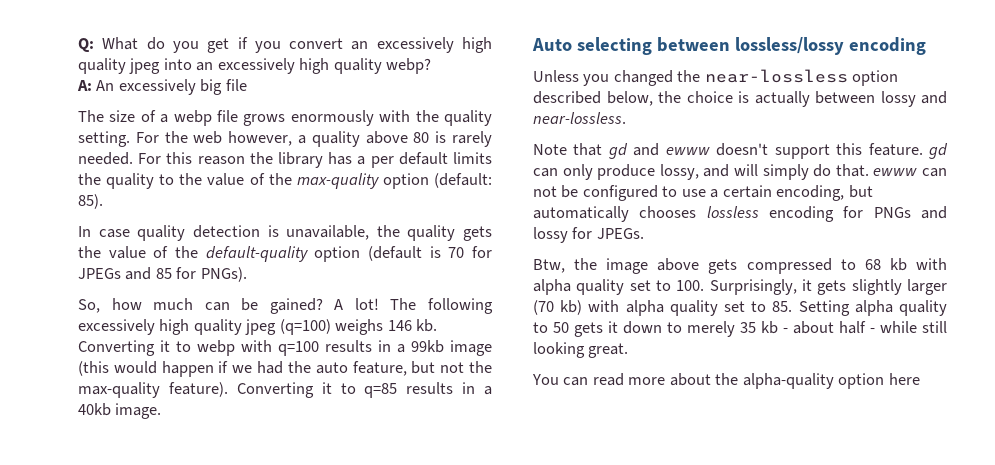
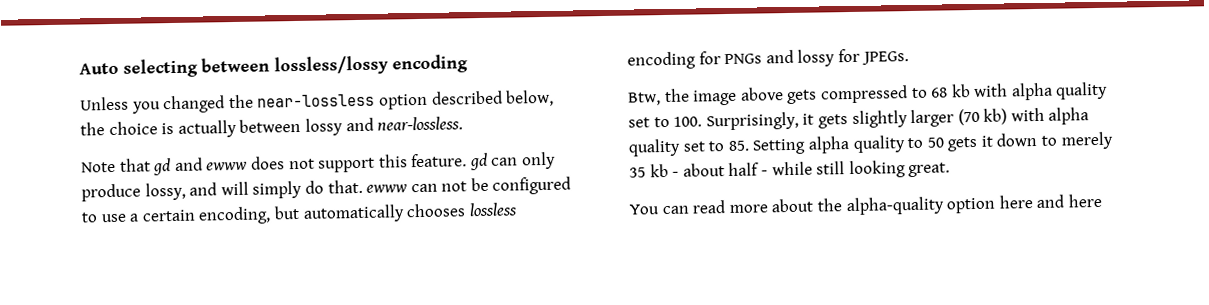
- Q: What do you get if you convert an excessively high quality jpeg into an excessively high quality webp?
- A: An excessively big file
- The size of a webp file grows enormously with the quality setting. For the web however, a quality above 80 is rarely needed. For this reason the library has a per default limits the quality to the value of the max-quality option (default: 85).
- In case quality detection is unavailable, the quality gets the value of the default-quality option (default is 70 for JPEGs and 85 for PNGs).
- So, how much can be gained? A lot! The following excessively high quality jpeg (q=100) weighs 146 kb. Converting it to webp with q=100 results in a 99kb image (this would happen if we had the auto feature, but not the max-quality feature). Converting it to q=85 results in a 40kb image.
- Note that gd and ewww doesn't support this feature. gd can only produce lossy, and will simply do that. ewww can not be configured to use a certain encoding, but automatically chooses lossless encoding for PNGs and lossy for JPEGs.
+ Note that gd and ewww does not support this feature. gd can only produce lossy, and will simply do that. ewww can not be configured to use a certain encoding, but automatically chooses lossless encoding for PNGs and lossy for JPEGs.
- You can read more about the alpha-quality option here
+ You can read more about the alpha-quality option here and here

